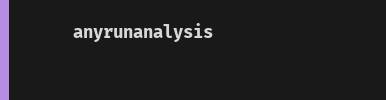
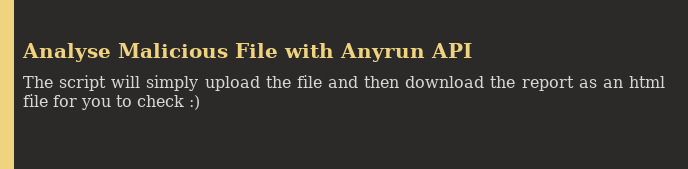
- anyrunanalysis
+ Analyse Malicious File with Anyrun API
+ The script will simply upload the file and then download the report as an html file for you to check :)

